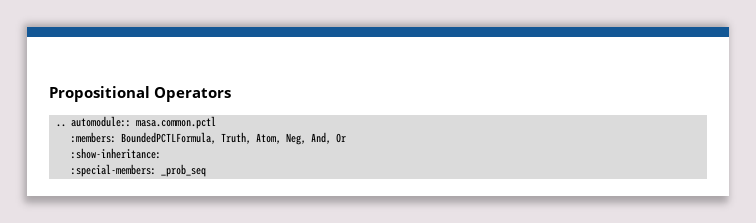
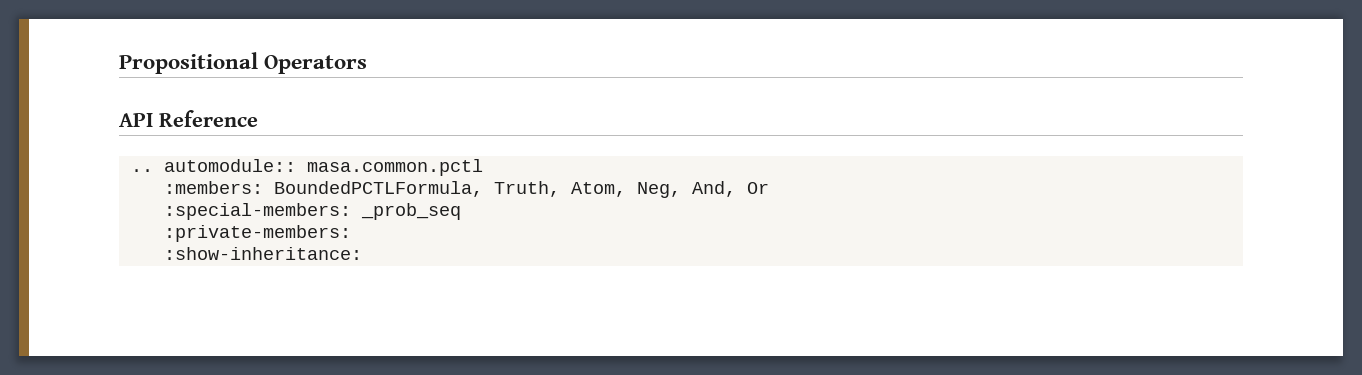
+ API Reference
- :show-inheritance:
+ :private-members:
+ :show-inheritance:

